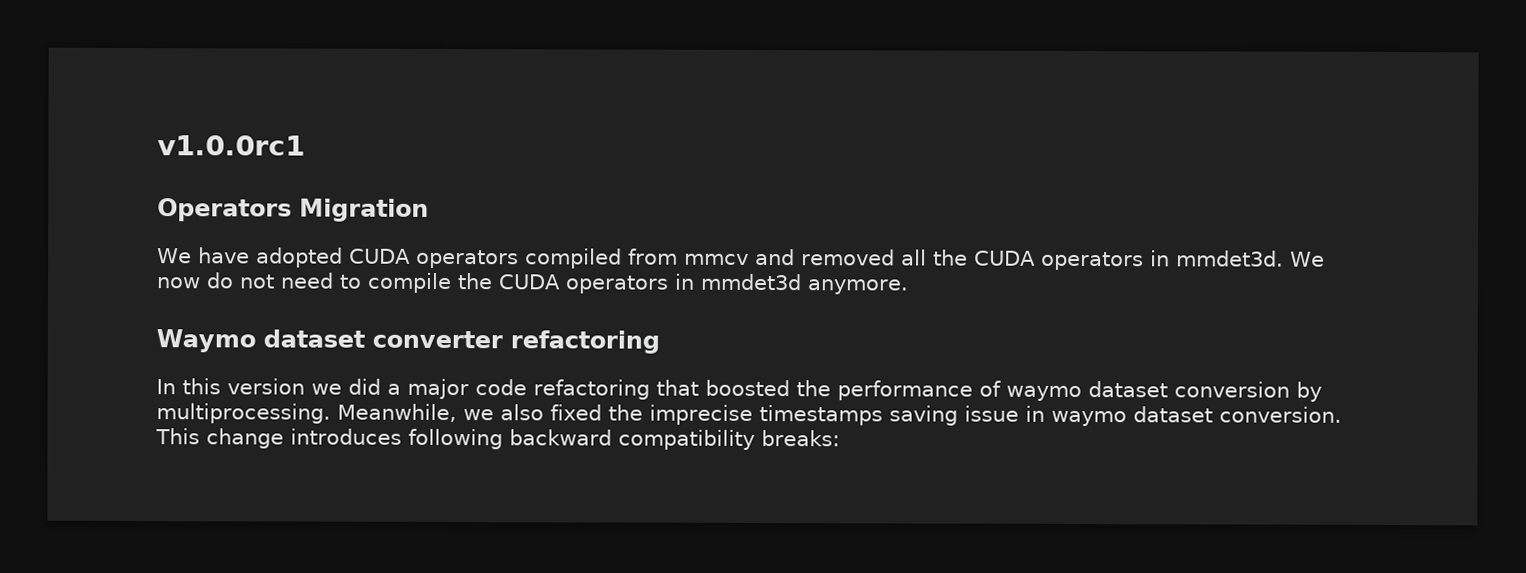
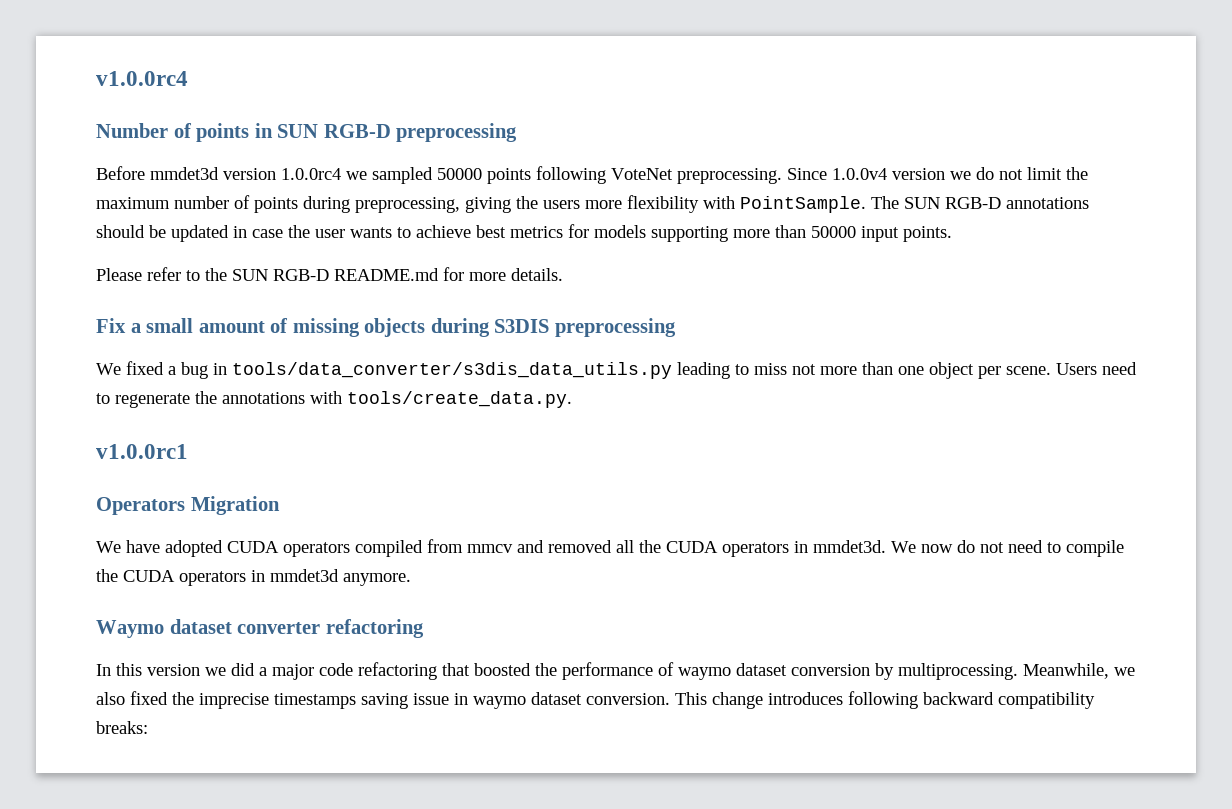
+ v1.0.0rc4
+ Number of points in SUN RGB-D preprocessing
+ Before mmdet3d version 1.0.0rc4 we sampled 50000 points following VoteNet preprocessing. Since 1.0.0v4 version we do not limit the maximum number of points during preprocessing, giving the users more flexibility with PointSample. The SUN RGB-D annotations should be updated in case the user wants to achieve best metrics for models supporting more than 50000 input points.
+ Please refer to the SUN RGB-D README.md for more details.
+ Fix a small amount of missing objects during S3DIS preprocessing
+ We fixed a bug in tools/data_converter/s3dis_data_utils.py leading to miss not more than one object per scene. Users need to regenerate the annotations with tools/create_data.py.

